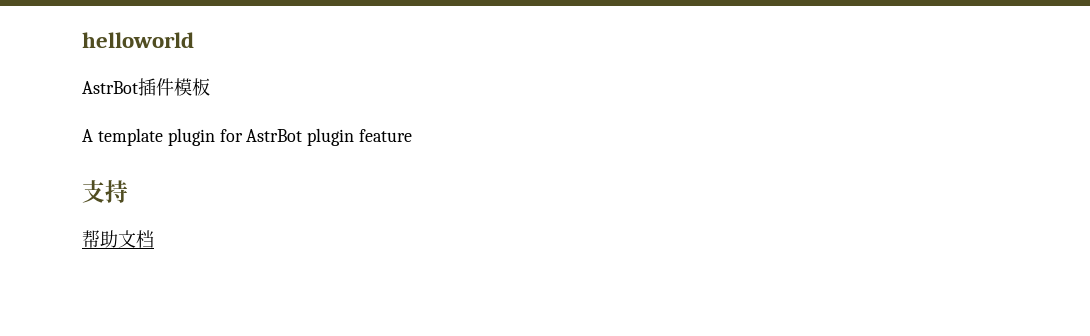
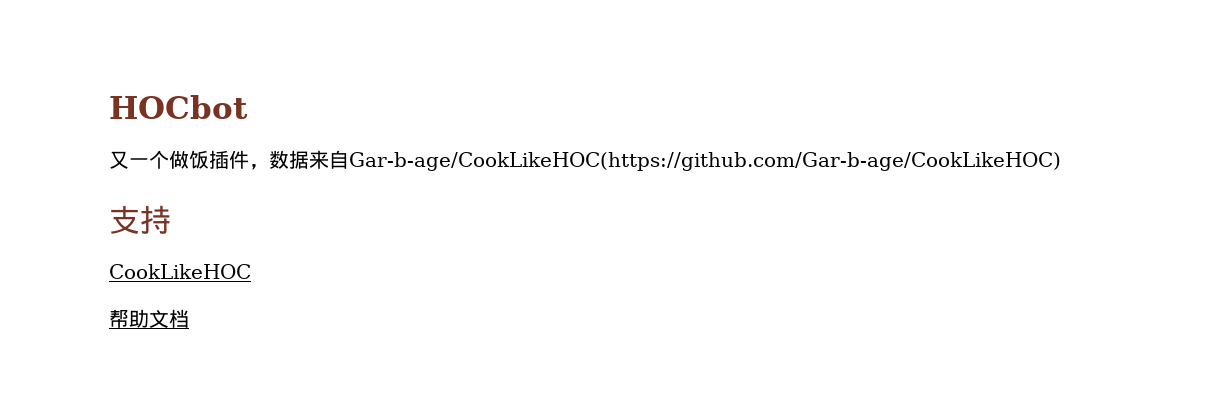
- helloworld
- AstrBot插件模板
- A template plugin for AstrBot plugin feature
+ HOCbot
+ 又一个做饭插件，数据来自Gar-b-age/CookLikeHOC(https://github.com/Gar-b-age/CookLikeHOC)
+ CookLikeHOC

